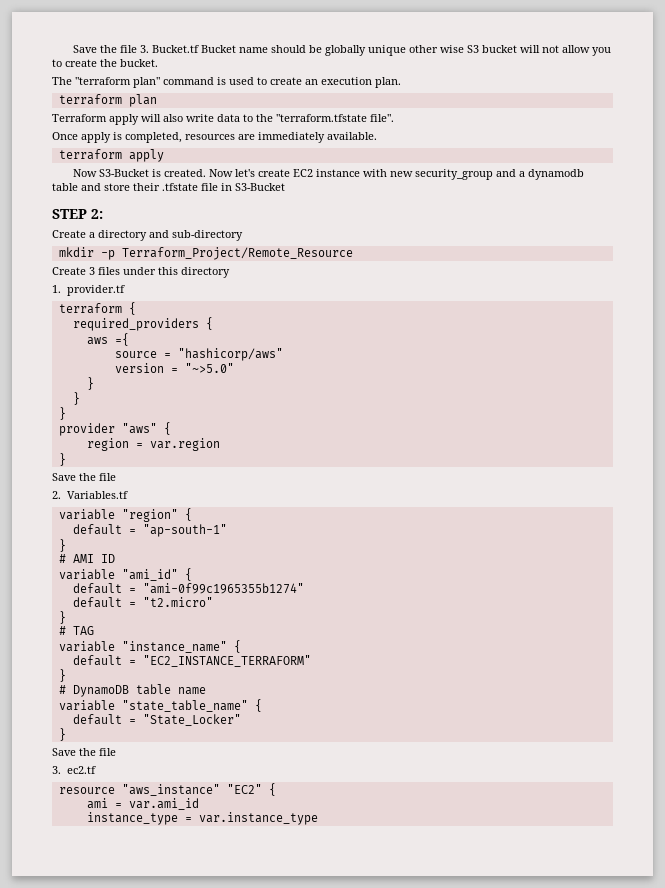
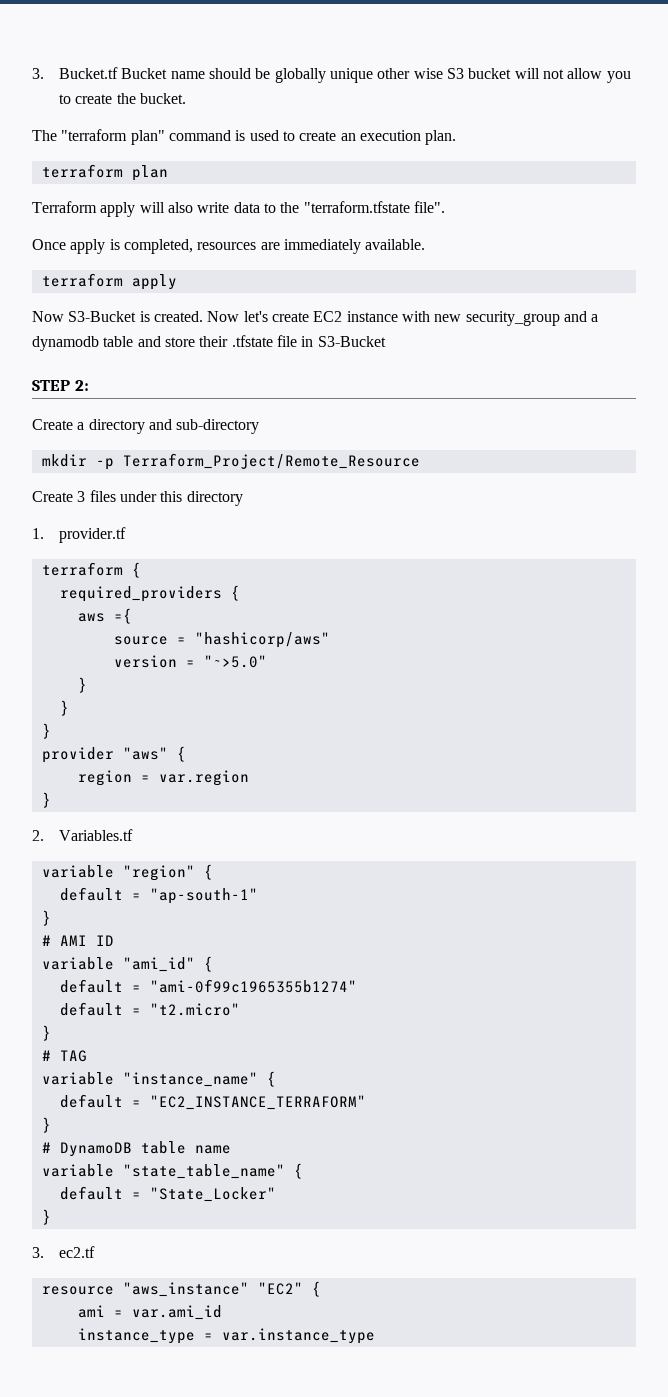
- Save the file 3. Bucket.tf Bucket name should be globally unique other wise S3 bucket will not allow you to create the bucket.
+ 3. Bucket.tf Bucket name should be globally unique other wise S3 bucket will not allow you to create the bucket.
  region = var.region
  }
- Save the file
  default = "State_Locker"
  }
- Save the file

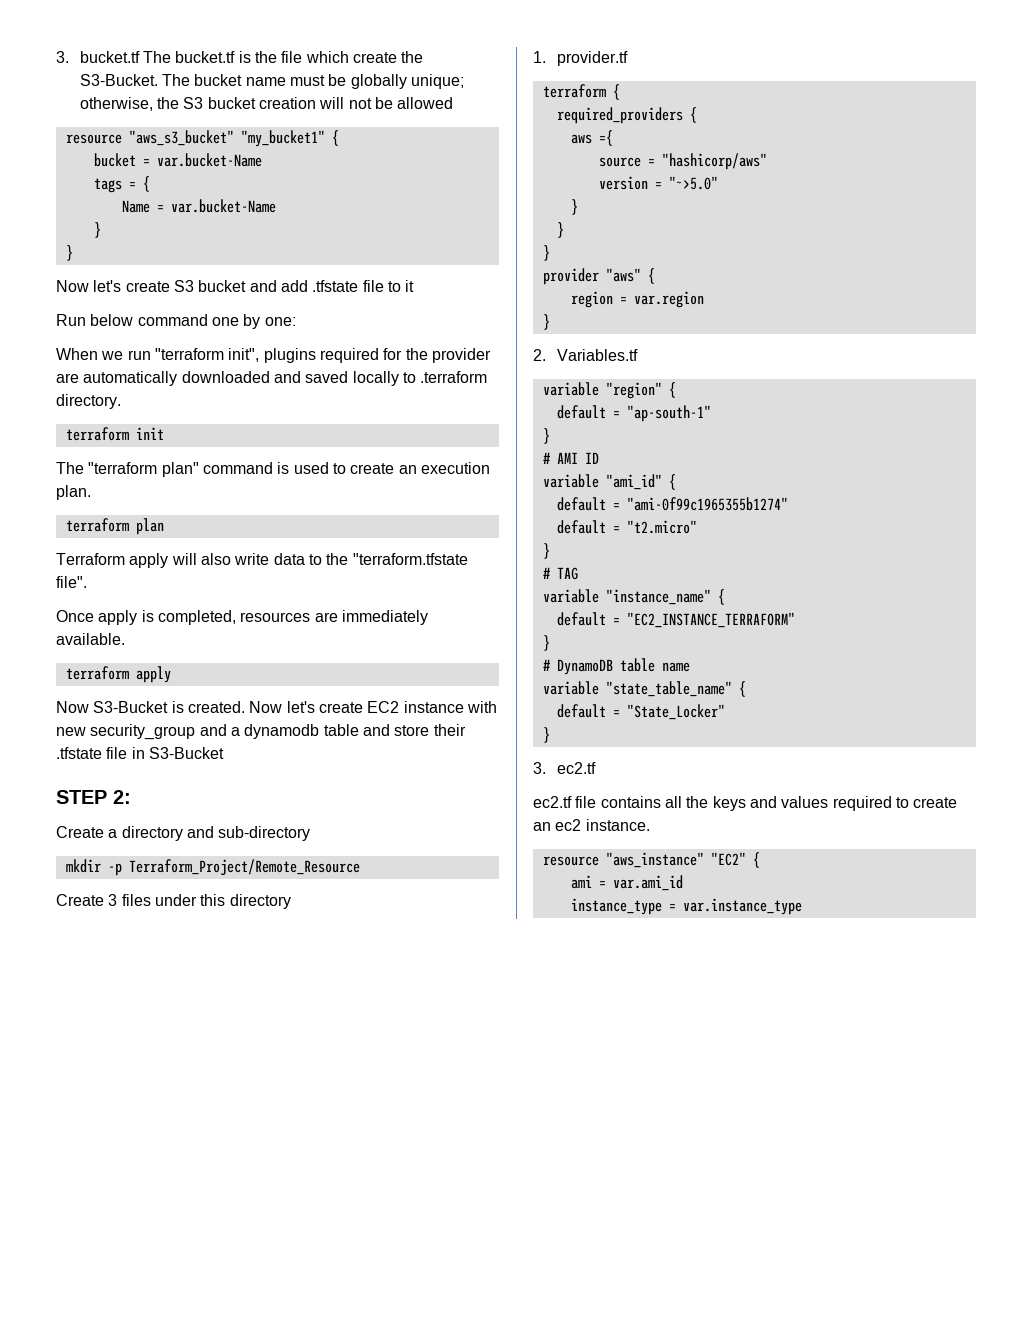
- 3. Bucket.tf Bucket name should be globally unique other wise S3 bucket will not allow you to create the bucket.
+ 3. bucket.tf The bucket.tf is the file which create the S3-Bucket. The bucket name must be globally unique; otherwise, the S3 bucket creation will not be allowed
+ resource "aws_s3_bucket" "my_bucket1" {
+ bucket = var.bucket-Name
+ tags = {
+ Name = var.bucket-Name
+ }
+ }
+ Now let's create S3 bucket and add .tfstate file to it
+ Run below command one by one:
+ When we run "terraform init", plugins required for the provider are automatically downloaded and saved locally to .terraform directory.
+ terraform init
+ ec2.tf file contains all the keys and values required to create an ec2 instance.

